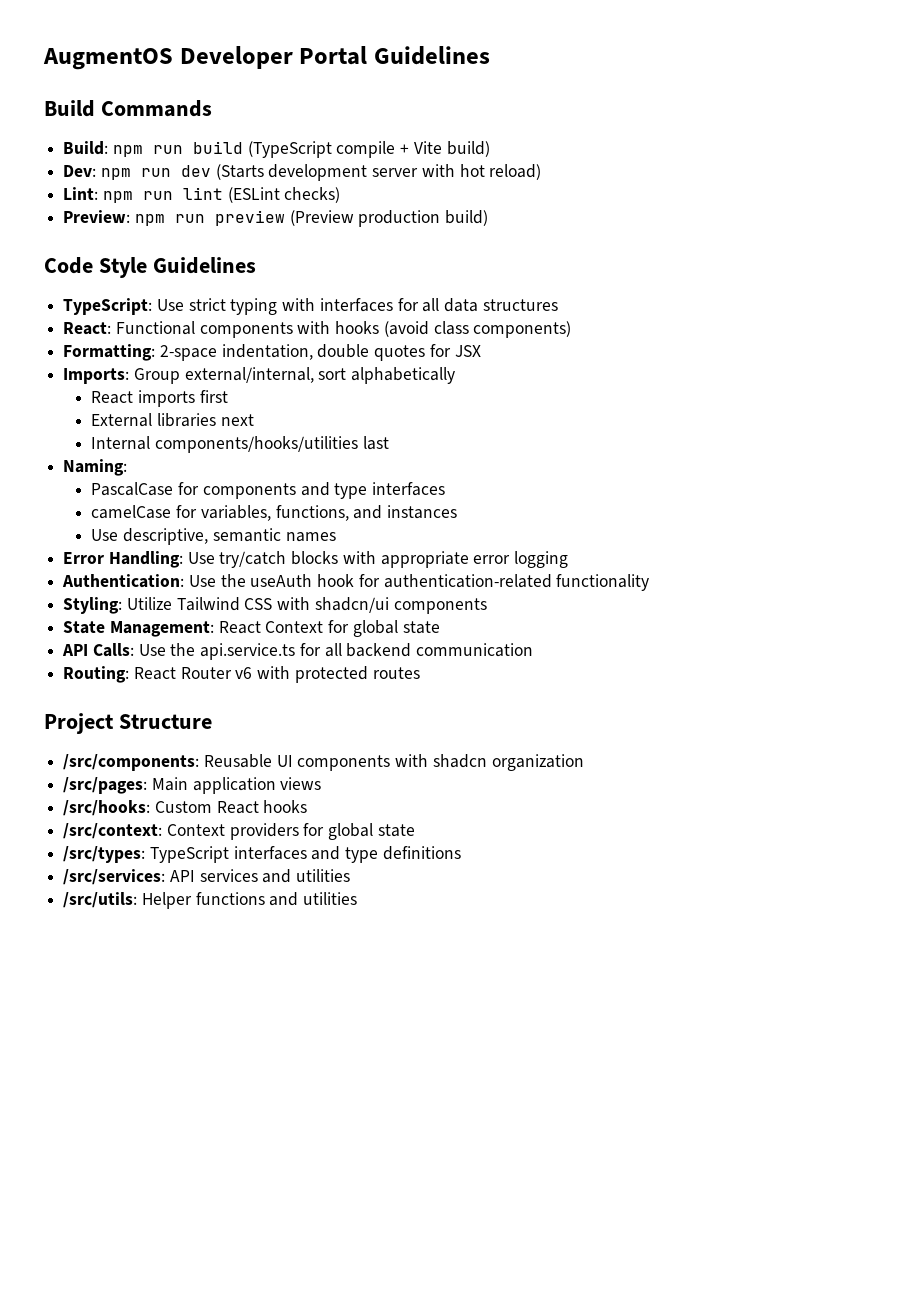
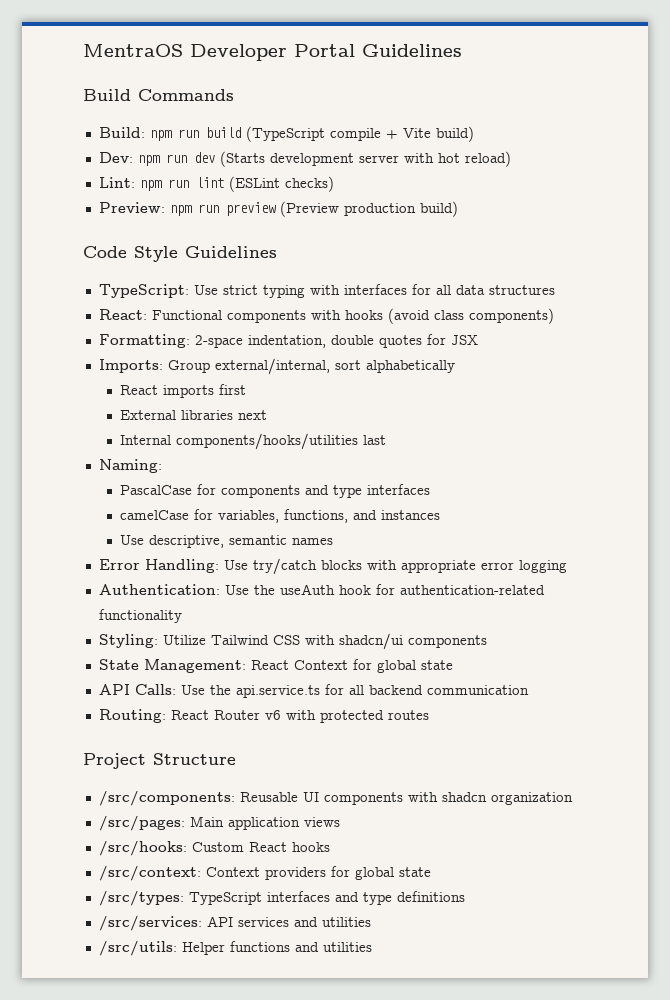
- AugmentOS Developer Portal Guidelines
+ MentraOS Developer Portal Guidelines

